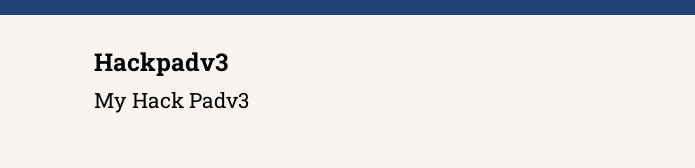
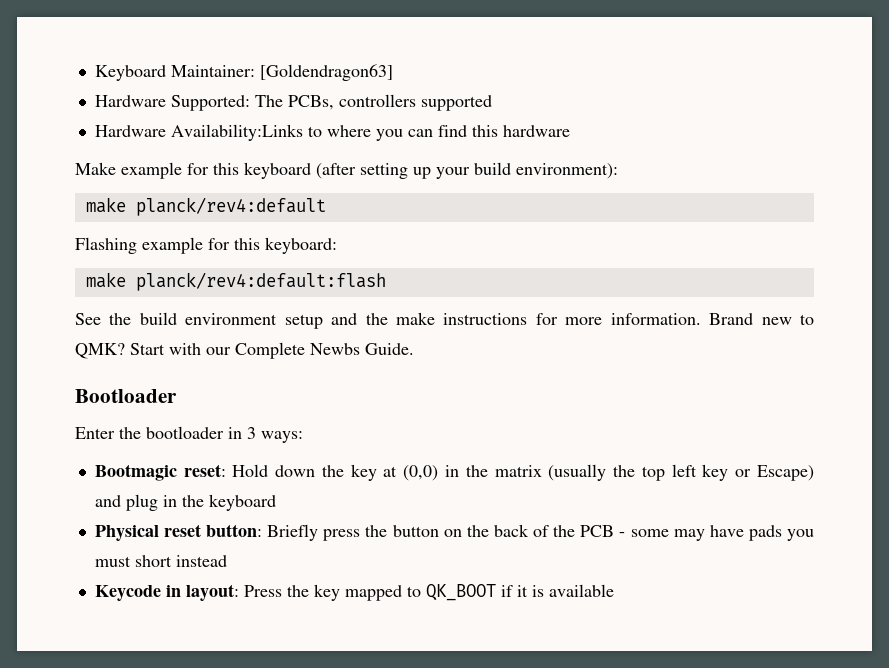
- Hackpadv3
- My Hack Padv3
+ Keyboard Maintainer: [Goldendragon63]
+ Hardware Supported: The PCBs, controllers supported
+ Hardware Availability:Links to where you can find this hardware
+ Make example for this keyboard (after setting up your build environment):
+ make planck/rev4:default
+ Flashing example for this keyboard:
+ make planck/rev4:default:flash
+ See the build environment setup and the make instructions for more information. Brand new to QMK? Start with our Complete Newbs Guide.
+ Bootloader
+ Enter the bootloader in 3 ways:
+ Bootmagic reset: Hold down the key at (0,0) in the matrix (usually the top left key or Escape) and plug in the keyboard
+ Physical reset button: Briefly press the button on the back of the PCB - some may have pads you must short instead
+ Keycode in layout: Press the key mapped to QK_BOOT if it is available

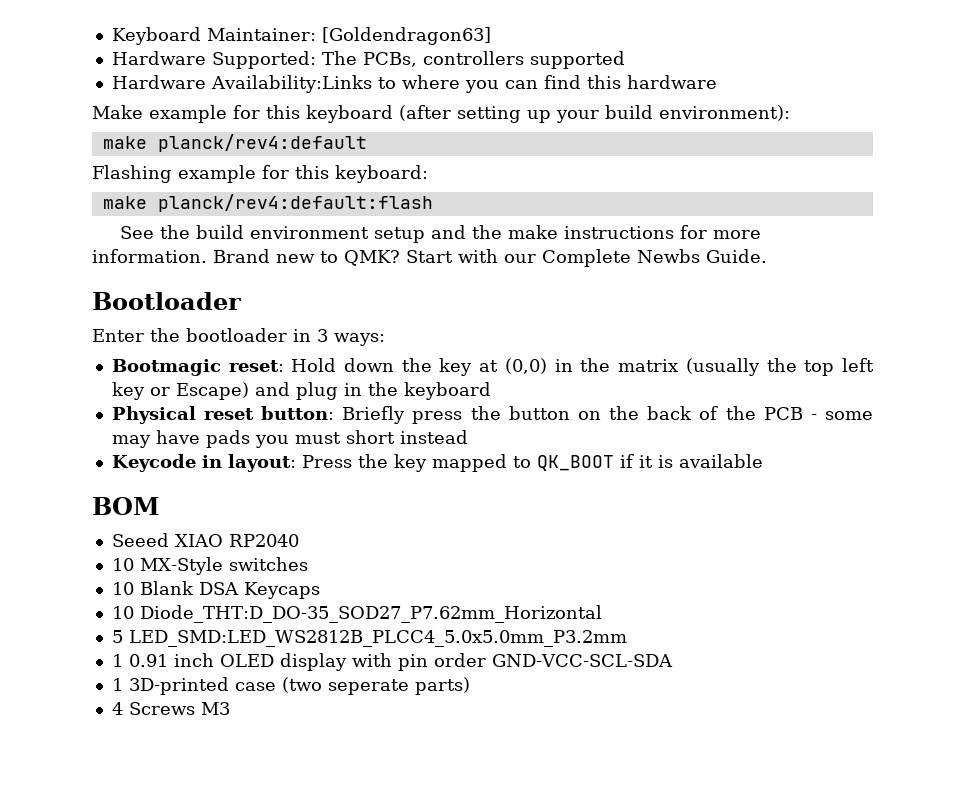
+ BOM
+ Seeed XIAO RP2040
+ 10 MX-Style switches
+ 10 Blank DSA Keycaps
+ 10 Diode_THT:D_DO-35_SOD27_P7.62mm_Horizontal
+ 5 LED_SMD:LED_WS2812B_PLCC4_5.0x5.0mm_P3.2mm
+ 1 0.91 inch OLED display with pin order GND-VCC-SCL-SDA
+ 1 3D-printed case (two seperate parts)
+ 4 Screws M3

